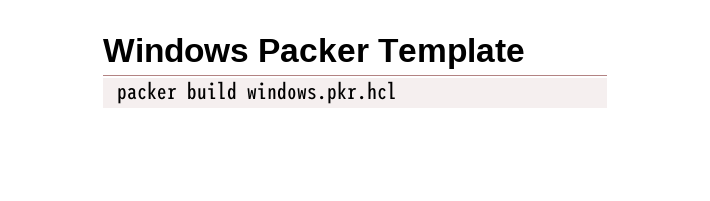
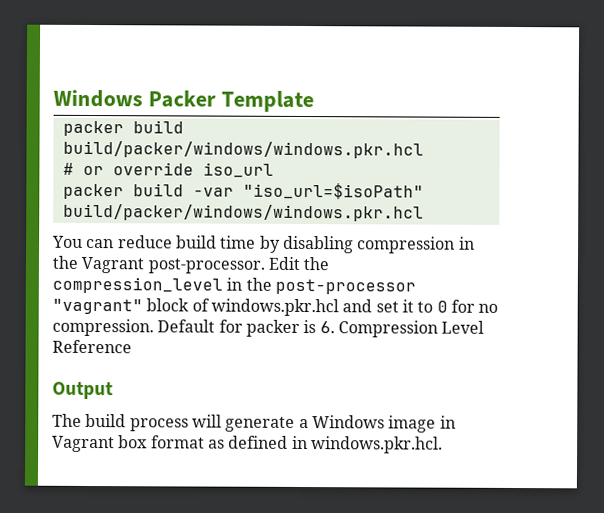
- packer build windows.pkr.hcl
+ packer build build/packer/windows/windows.pkr.hcl
+ # or override iso_url
+ packer build -var "iso_url=$isoPath" build/packer/windows/windows.pkr.hcl
+ You can reduce build time by disabling compression in the Vagrant post-processor. Edit the compression_level in the post-processor "vagrant" block of windows.pkr.hcl and set it to 0 for no compression. Default for packer is 6. Compression Level Reference
+ Output
+ The build process will generate a Windows image in Vagrant box format as defined in windows.pkr.hcl.

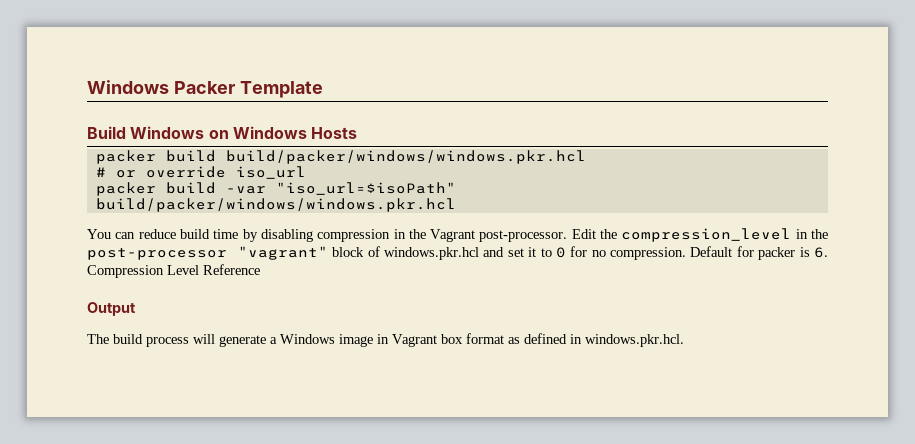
+ Build Windows on Windows Hosts

